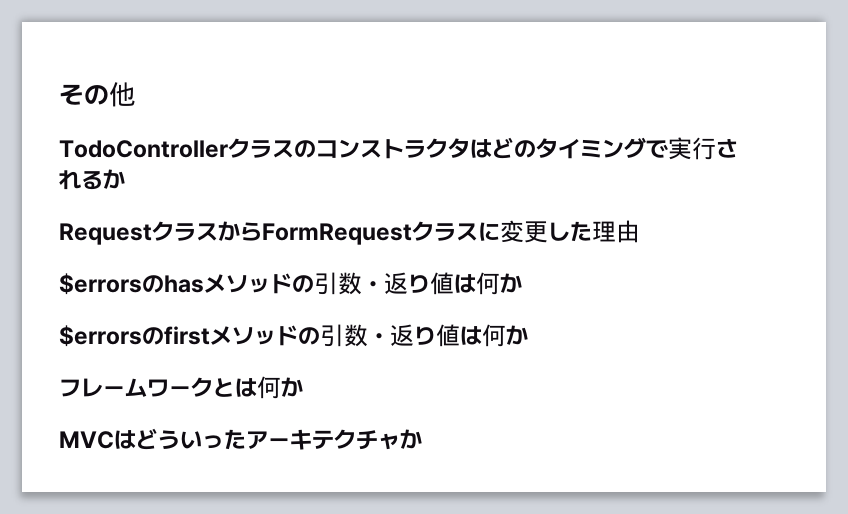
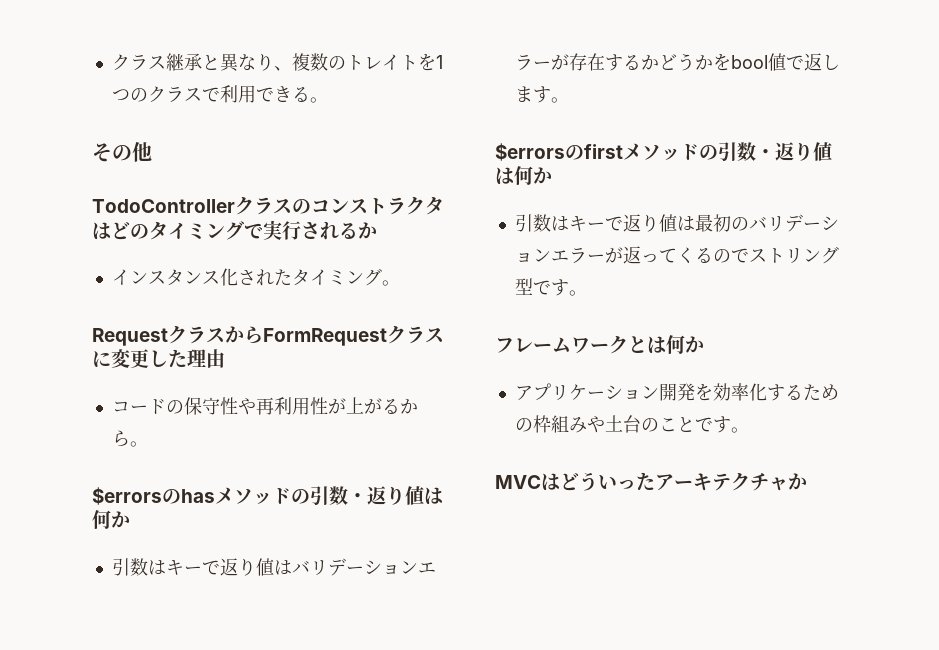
+ クラス継承と異なり、複数のトレイトを1つのクラスで利用できる。
+ インスタンス化されたタイミング。
+ コードの保守性や再利用性が上がるから。
+ 引数はキーで返り値はバリデーションエラーが存在するかどうかをbool値で返します。
+ 引数はキーで返り値は最初のバリデーションエラーが返ってくるのでストリング型です。
+ アプリケーション開発を効率化するための枠組みや土台のことです。

